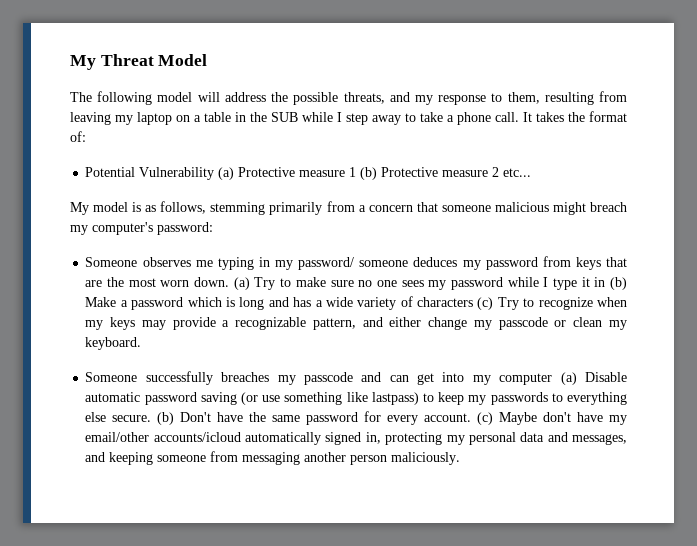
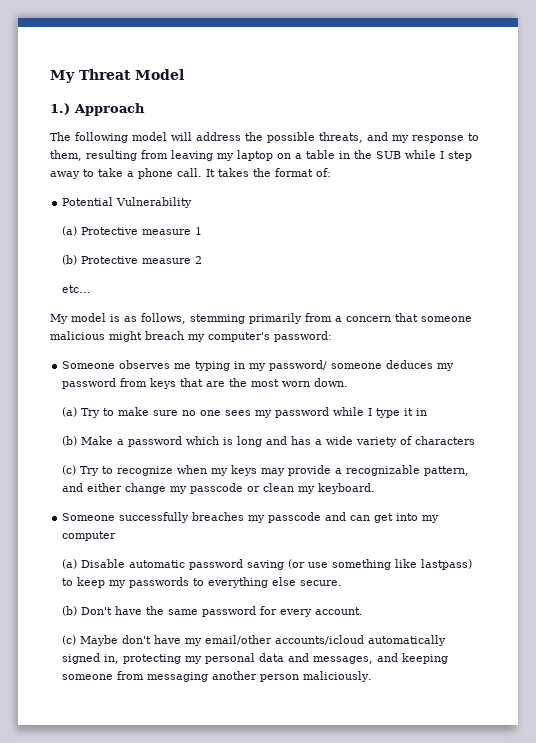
+ 1.) Approach
- Potential Vulnerability (a) Protective measure 1 (b) Protective measure 2 etc...
+ Potential Vulnerability
+ (a) Protective measure 1
+ (b) Protective measure 2
+ etc...
- Someone observes me typing in my password/ someone deduces my password from keys that are the most worn down. (a) Try to make sure no one sees my password while I type it in (b) Make a password which is long and has a wide variety of characters (c) Try to recognize when my keys may provide a recognizable pattern, and either change my passcode or clean my keyboard.
+ Someone observes me typing in my password/ someone deduces my password from keys that are the most worn down.
+ (a) Try to make sure no one sees my password while I type it in
+ (b) Make a password which is long and has a wide variety of characters
+ (c) Try to recognize when my keys may provide a recognizable pattern, and either change my passcode or clean my keyboard.
- Someone successfully breaches my passcode and can get into my computer (a) Disable automatic password saving (or use something like lastpass) to keep my passwords to everything else secure. (b) Don't have the same password for every account. (c) Maybe don't have my email/other accounts/icloud automatically signed in, protecting my personal data and messages, and keeping someone from messaging another person maliciously.
+ Someone successfully breaches my passcode and can get into my computer
+ (a) Disable automatic password saving (or use something like lastpass) to keep my passwords to everything else secure.
+ (b) Don't have the same password for every account.
+ (c) Maybe don't have my email/other accounts/icloud automatically signed in, protecting my personal data and messages, and keeping someone from messaging another person maliciously.

